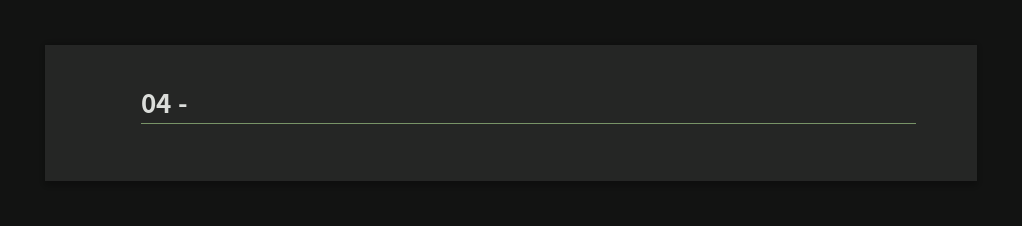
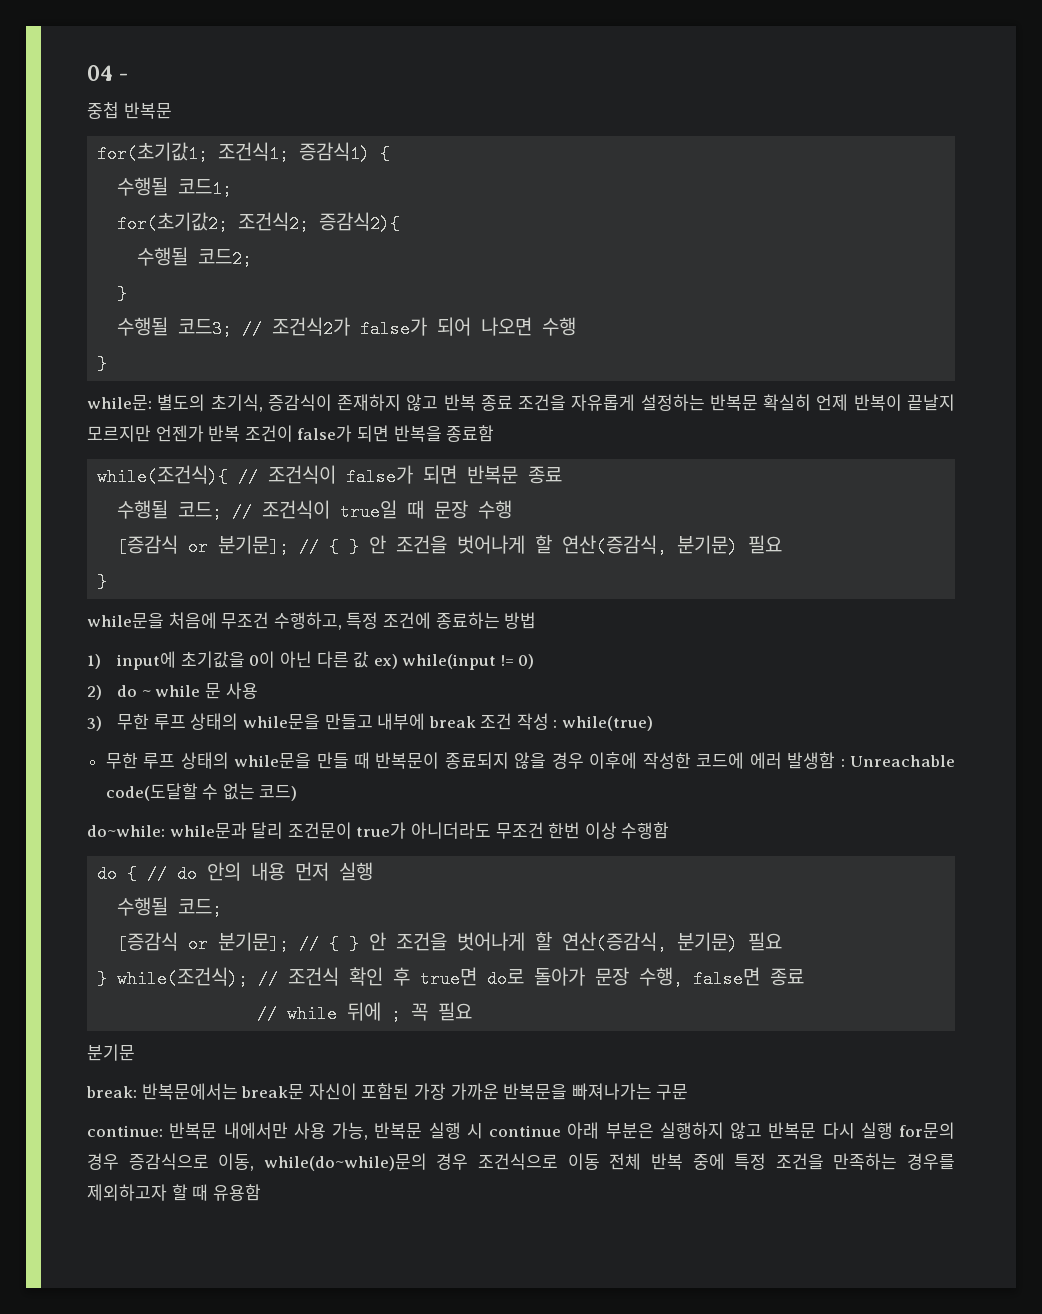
+ 중첩 반복문
+ for(초기값1; 조건식1; 증감식1) {
+ 수행될 코드1;
+ for(초기값2; 조건식2; 증감식2){
+ 수행될 코드2;
+ }
+ 수행될 코드3; // 조건식2가 false가 되어 나오면 수행
+ }
+ while문: 별도의 초기식, 증감식이 존재하지 않고 반복 종료 조건을 자유롭게 설정하는 반복문 확실히 언제 반복이 끝날지 모르지만 언젠가 반복 조건이 false가 되면 반복을 종료함
+ while(조건식){ // 조건식이 false가 되면 반복문 종료
+ 수행될 코드; // 조건식이 true일 때 문장 수행
+ [증감식 or 분기문]; // { } 안 조건을 벗어나게 할 연산(증감식, 분기문) 필요
+ }
+ while문을 처음에 무조건 수행하고, 특정 조건에 종료하는 방법
+ 1) input에 초기값을 0이 아닌 다른 값 ex) while(input != 0)
+ 2) do ~ while 문 사용
+ 3) 무한 루프 상태의 while문을 만들고 내부에 break 조건 작성 : while(true)
+ 무한 루프 상태의 while문을 만들 때 반복문이 종료되지 않을 경우 이후에 작성한 코드에 에러 발생함 : Unreachable code(도달할 수 없는 코드)
+ do~while: while문과 달리 조건문이 true가 아니더라도 무조건 한번 이상 수행함
+ do { // do 안의 내용 먼저 실행
+ 수행될 코드;
+ [증감식 or 분기문]; // { } 안 조건을 벗어나게 할 연산(증감식, 분기문) 필요
+ } while(조건식); // 조건식 확인 후 true면 do로 돌아가 문장 수행, false면 종료
+ // while 뒤에 ; 꼭 필요
+ 분기문
+ break: 반복문에서는 break문 자신이 포함된 가장 가까운 반복문을 빠져나가는 구문
+ continue: 반복문 내에서만 사용 가능, 반복문 실행 시 continue 아래 부분은 실행하지 않고 반복문 다시 실행 for문의 경우 증감식으로 이동, while(do~while)문의 경우 조건식으로 이동 전체 반복 중에 특정 조건을 만족하는 경우를 제외하고자 할 때 유용함

